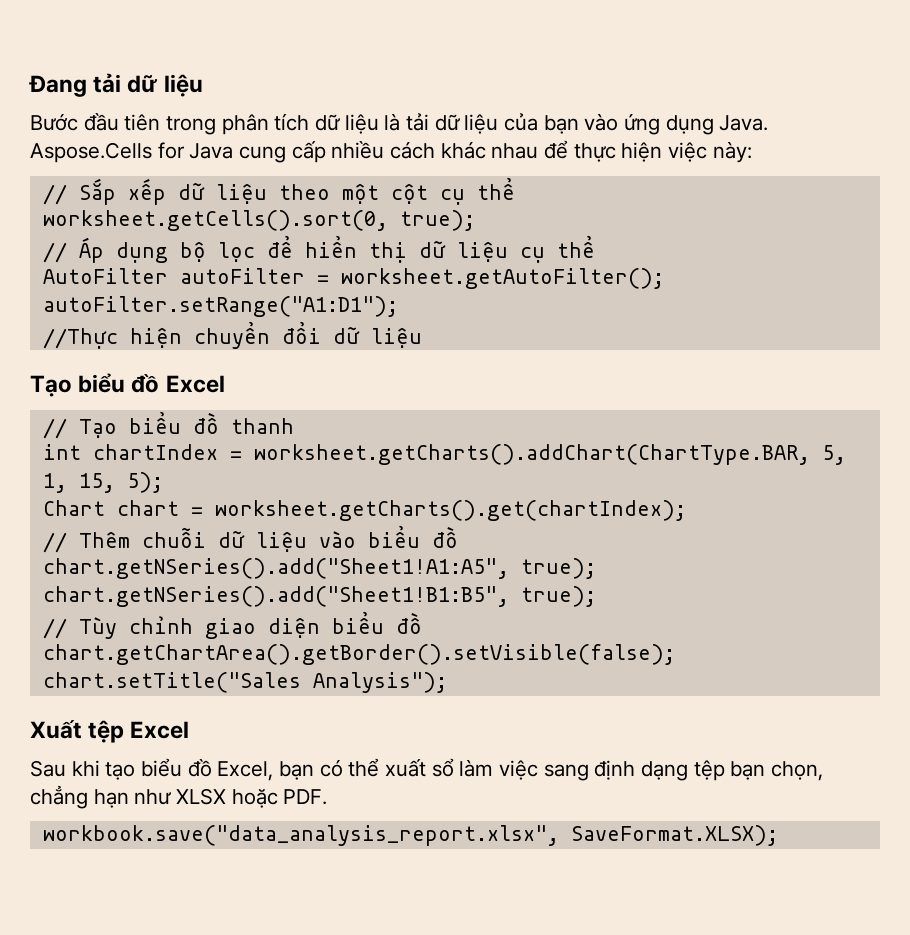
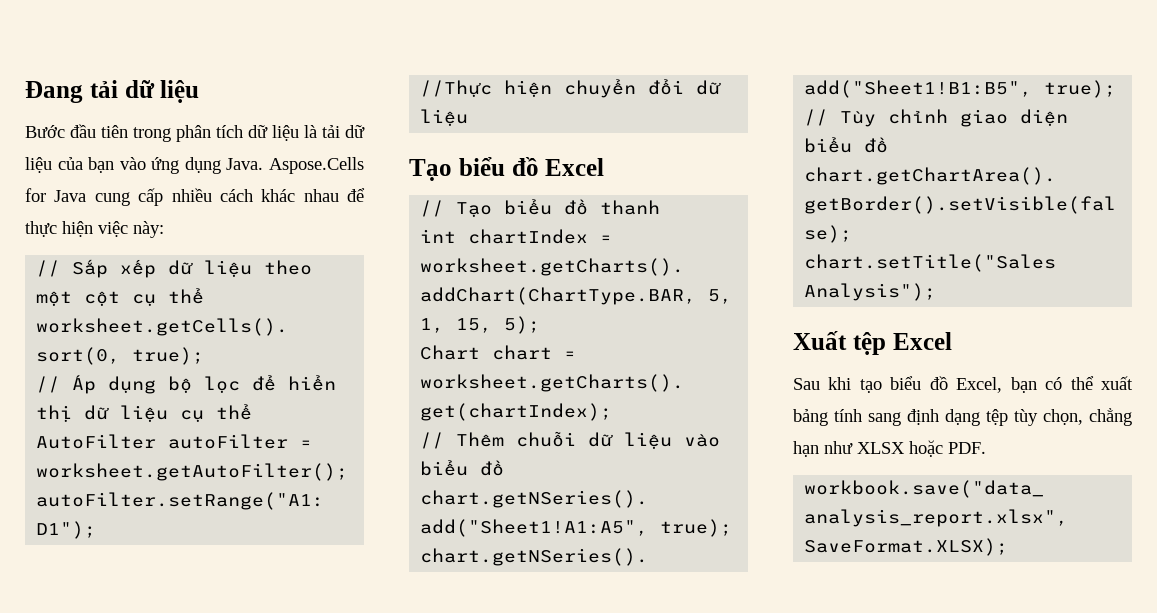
- Sau khi tạo biểu đồ Excel, bạn có thể xuất sổ làm việc sang định dạng tệp bạn chọn, chẳng hạn như XLSX hoặc PDF.
+ Sau khi tạo biểu đồ Excel, bạn có thể xuất bảng tính sang định dạng tệp tùy chọn, chẳng hạn như XLSX hoặc PDF.

